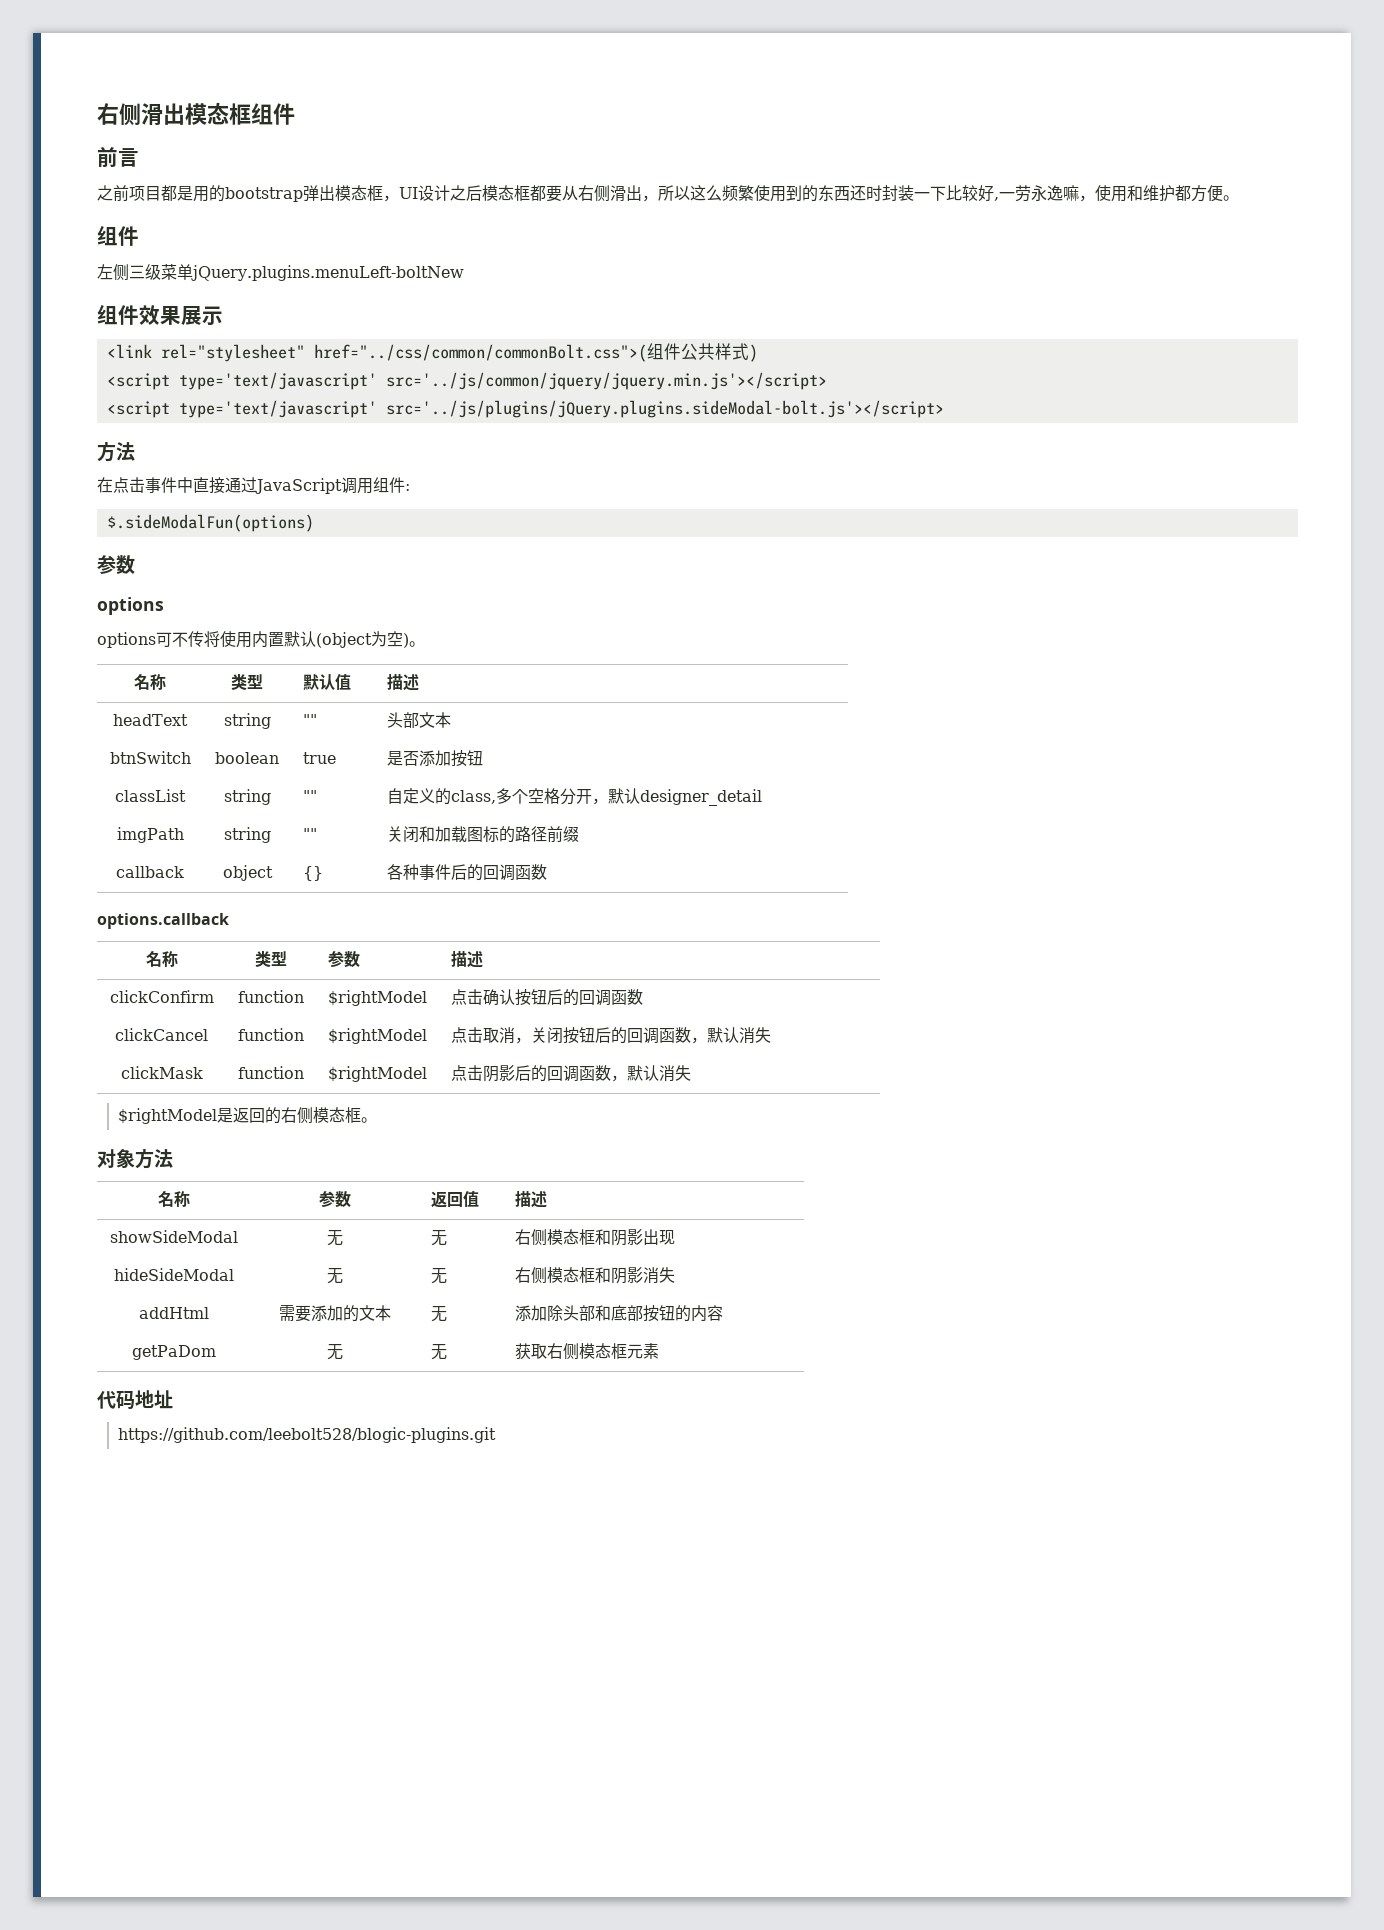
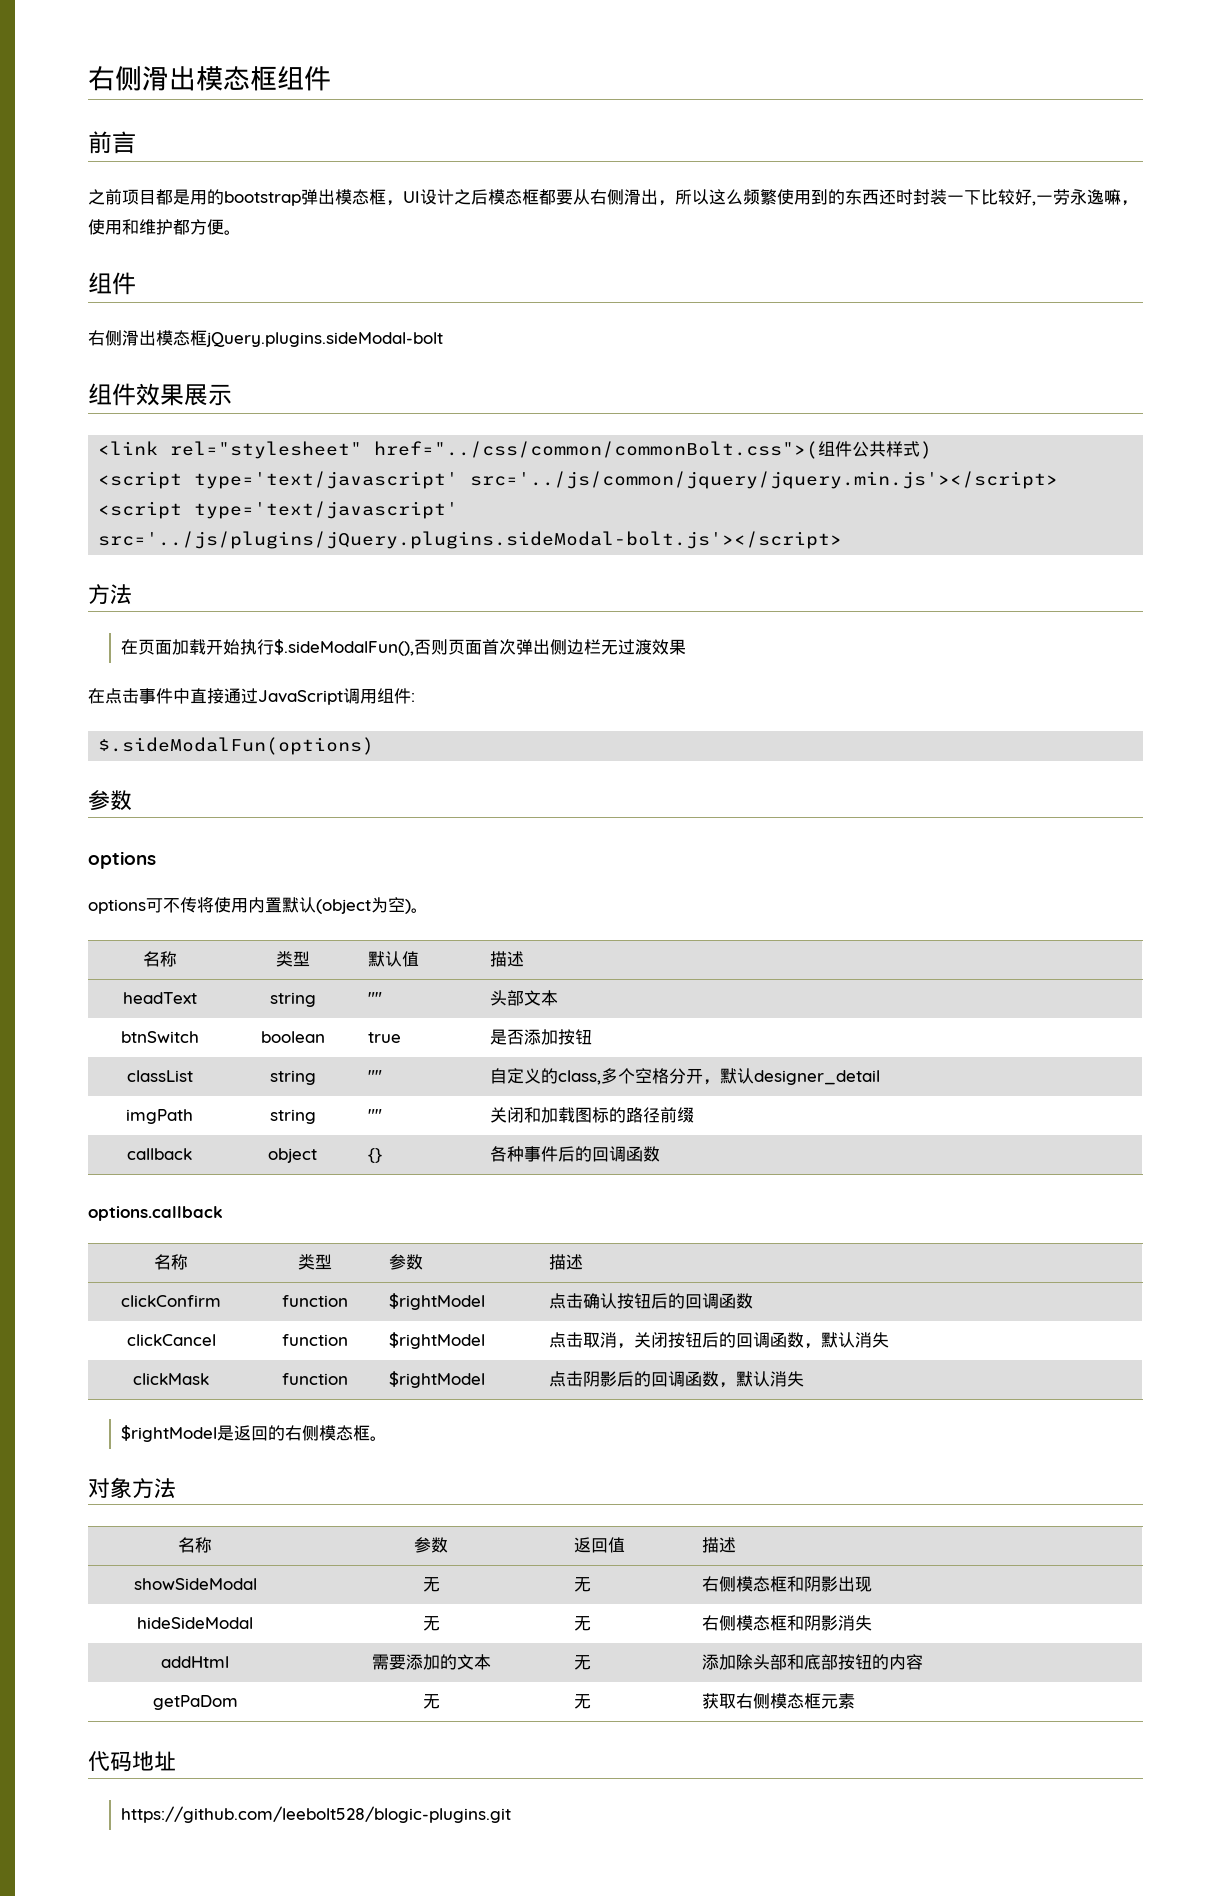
- 左侧三级菜单jQuery.plugins.menuLeft-boltNew
+ 右侧滑出模态框jQuery.plugins.sideModal-bolt
+ 在页面加载开始执行$.sideModalFun(),否则页面首次弹出侧边栏无过渡效果

